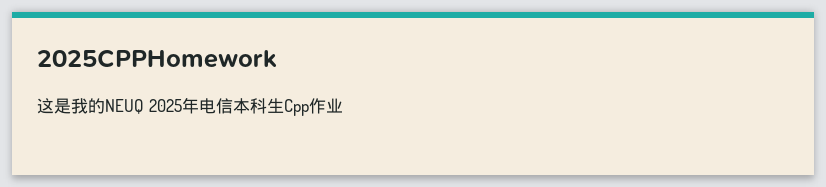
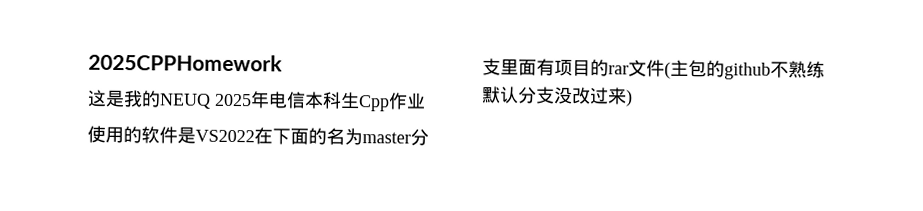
+ 使用的软件是VS2022在下面的名为master分支里面有项目的rar文件(主包的github不熟练默认分支没改过来)

